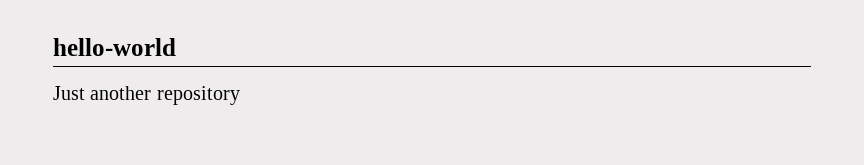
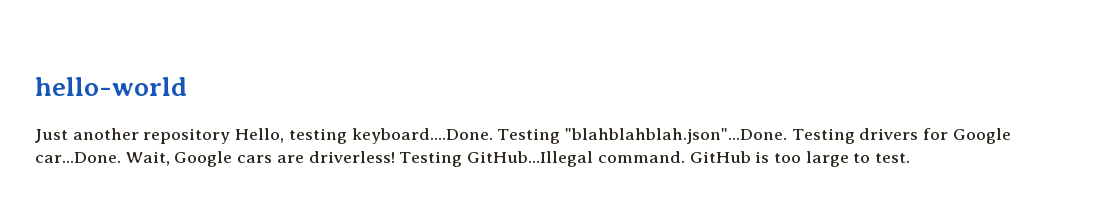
- Just another repository
+ Just another repository Hello, testing keyboard....Done. Testing "blahblahblah.json"...Done. Testing drivers for Google car...Done. Wait, Google cars are driverless! Testing GitHub...Illegal command. GitHub is too large to test.

